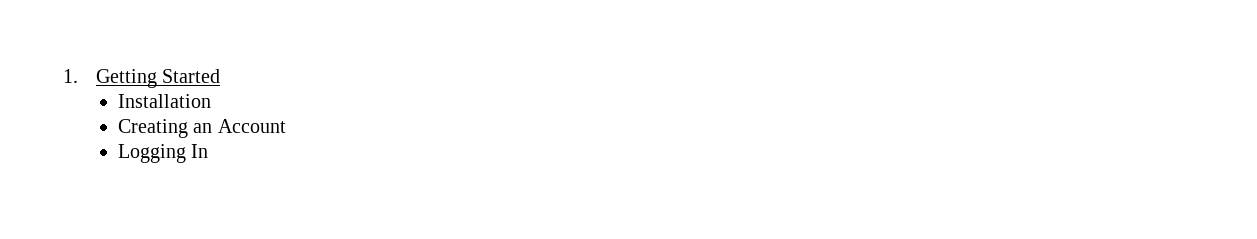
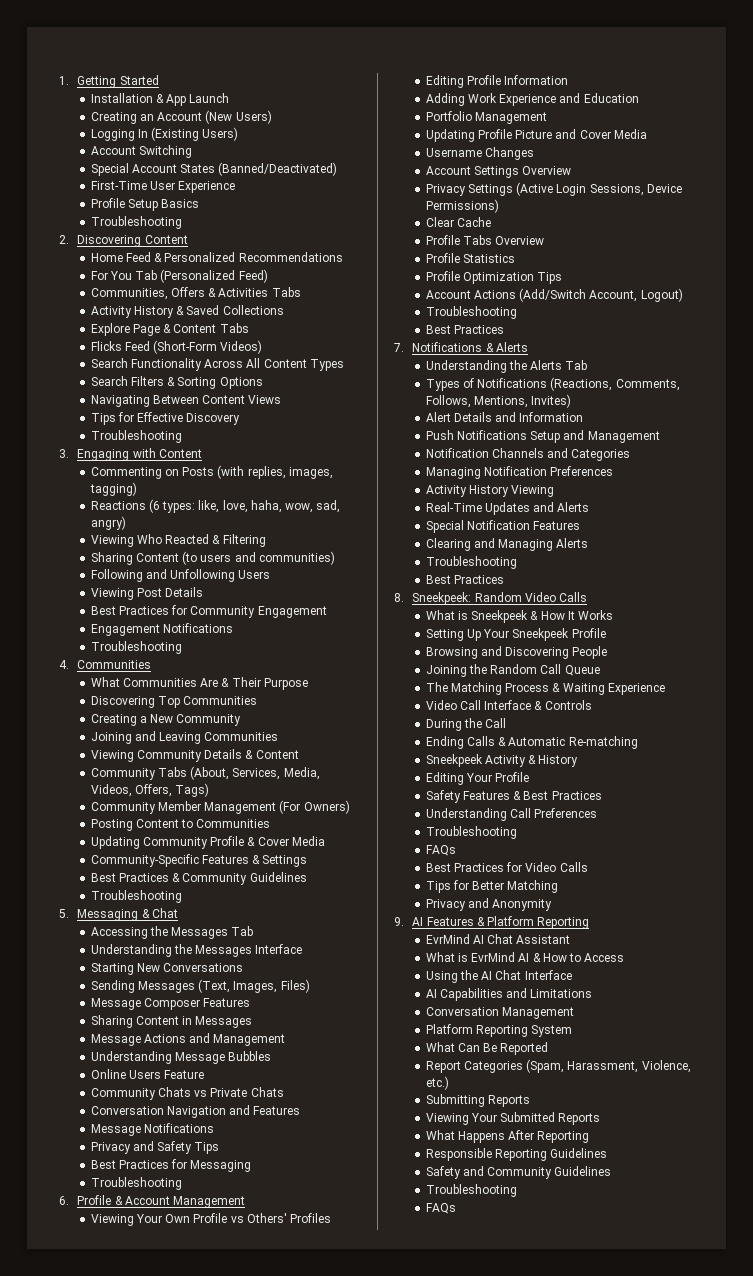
- Installation
+ Installation & App Launch
- Creating an Account
+ Creating an Account (New Users)
- Logging In
+ Logging In (Existing Users)
+ Account Switching
+ Special Account States (Banned/Deactivated)
+ First-Time User Experience
+ Profile Setup Basics
+ Troubleshooting
+ 2. Discovering Content
+ Home Feed & Personalized Recommendations
+ For You Tab (Personalized Feed)
+ Communities, Offers & Activities Tabs
+ Activity History & Saved Collections
+ Explore Page & Content Tabs
+ Flicks Feed (Short-Form Videos)
+ Search Functionality Across All Content Types
+ Search Filters & Sorting Options
+ Navigating Between Content Views
+ Tips for Effective Discovery
+ Troubleshooting
+ 3. Engaging with Content
+ Commenting on Posts (with replies, images, tagging)
+ Reactions (6 types: like, love, haha, wow, sad, angry)
+ Viewing Who Reacted & Filtering
+ Sharing Content (to users and communities)
+ Following and Unfollowing Users
+ Viewing Post Details
+ Best Practices for Community Engagement
+ Engagement Notifications
+ Troubleshooting
+ 4. Communities
+ What Communities Are & Their Purpose
+ Discovering Top Communities
+ Creating a New Community
+ Joining and Leaving Communities
+ Viewing Community Details & Content
+ Community Tabs (About, Services, Media, Videos, Offers, Tags)
+ Community Member Management (For Owners)
+ Posting Content to Communities
+ Updating Community Profile & Cover Media
+ Community-Specific Features & Settings
+ Best Practices & Community Guidelines
+ Troubleshooting
+ 5. Messaging & Chat
+ Accessing the Messages Tab
+ Understanding the Messages Interface
+ Starting New Conversations
+ Sending Messages (Text, Images, Files)
+ Message Composer Features
+ Sharing Content in Messages
+ Message Actions and Management
+ Understanding Message Bubbles
+ Online Users Feature
+ Community Chats vs Private Chats
+ Conversation Navigation and Features
+ Message Notifications
+ Privacy and Safety Tips
+ Best Practices for Messaging
+ Troubleshooting
+ 6. Profile & Account Management
+ Viewing Your Own Profile vs Others' Profiles
+ Editing Profile Information
+ Adding Work Experience and Education
+ Portfolio Management
+ Updating Profile Picture and Cover Media
+ Username Changes
+ Account Settings Overview
+ Privacy Settings (Active Login Sessions, Device Permissions)
+ Clear Cache
+ Profile Tabs Overview
+ Profile Statistics
+ Profile Optimization Tips
+ Account Actions (Add/Switch Account, Logout)
+ Troubleshooting
+ Best Practices
+ 7. Notifications & Alerts
+ Understanding the Alerts Tab
+ Types of Notifications (Reactions, Comments, Follows, Mentions, Invites)
+ Alert Details and Information
+ Push Notifications Setup and Management
+ Notification Channels and Categories
+ Managing Notification Preferences
+ Activity History Viewing
+ Real-Time Updates and Alerts
+ Special Notification Features
+ Clearing and Managing Alerts
+ Troubleshooting
+ Best Practices
+ 8. Sneekpeek: Random Video Calls
+ What is Sneekpeek & How It Works
+ Setting Up Your Sneekpeek Profile
+ Browsing and Discovering People
+ Joining the Random Call Queue
+ The Matching Process & Waiting Experience
+ Video Call Interface & Controls
+ During the Call
+ Ending Calls & Automatic Re-matching
+ Sneekpeek Activity & History
+ Editing Your Profile
+ Safety Features & Best Practices
+ Understanding Call Preferences
+ Troubleshooting
+ FAQs
+ Best Practices for Video Calls
+ Tips for Better Matching
+ Privacy and Anonymity
+ 9. AI Features & Platform Reporting
+ EvrMind AI Chat Assistant
+ What is EvrMind AI & How to Access
+ Using the AI Chat Interface
+ AI Capabilities and Limitations
+ Conversation Management
+ Platform Reporting System
+ What Can Be Reported
+ Report Categories (Spam, Harassment, Violence, etc.)
+ Submitting Reports
+ Viewing Your Submitted Reports
+ What Happens After Reporting
+ Responsible Reporting Guidelines
+ Safety and Community Guidelines
+ Troubleshooting
+ FAQs

